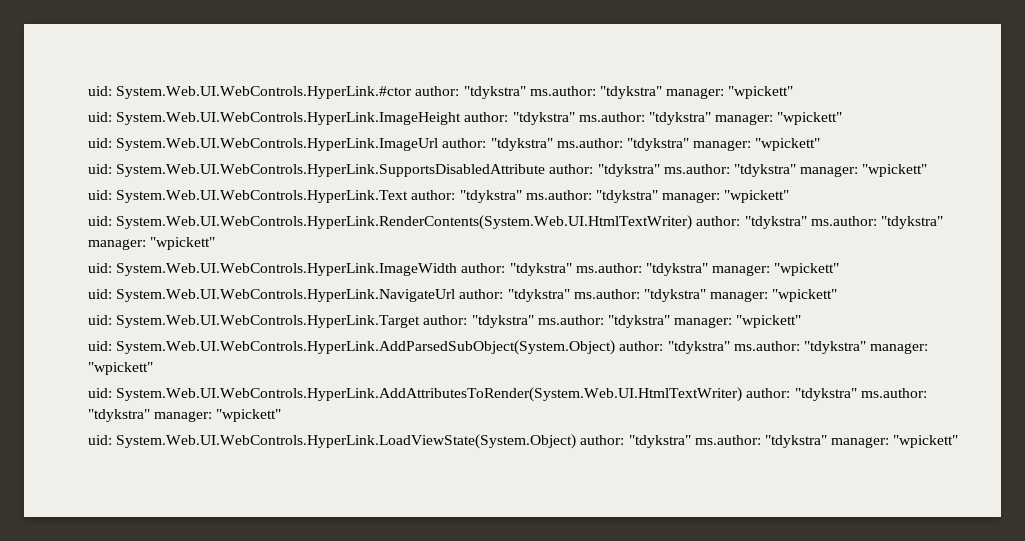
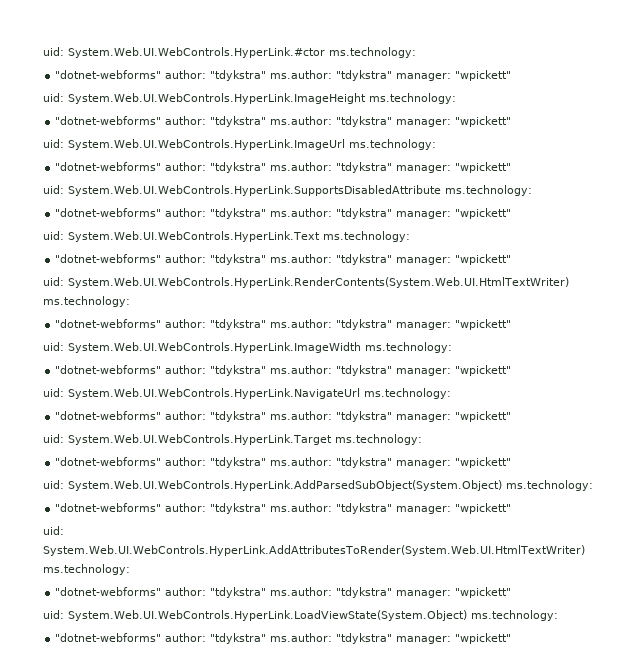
- uid: System.Web.UI.WebControls.HyperLink.#ctor author: "tdykstra" ms.author: "tdykstra" manager: "wpickett"
+ uid: System.Web.UI.WebControls.HyperLink.#ctor ms.technology:
+ "dotnet-webforms" author: "tdykstra" ms.author: "tdykstra" manager: "wpickett"
- uid: System.Web.UI.WebControls.HyperLink.ImageHeight author: "tdykstra" ms.author: "tdykstra" manager: "wpickett"
+ uid: System.Web.UI.WebControls.HyperLink.ImageHeight ms.technology:
+ "dotnet-webforms" author: "tdykstra" ms.author: "tdykstra" manager: "wpickett"
- uid: System.Web.UI.WebControls.HyperLink.ImageUrl author: "tdykstra" ms.author: "tdykstra" manager: "wpickett"
+ uid: System.Web.UI.WebControls.HyperLink.ImageUrl ms.technology:
+ "dotnet-webforms" author: "tdykstra" ms.author: "tdykstra" manager: "wpickett"
- uid: System.Web.UI.WebControls.HyperLink.SupportsDisabledAttribute author: "tdykstra" ms.author: "tdykstra" manager: "wpickett"
+ uid: System.Web.UI.WebControls.HyperLink.SupportsDisabledAttribute ms.technology:
+ "dotnet-webforms" author: "tdykstra" ms.author: "tdykstra" manager: "wpickett"
- uid: System.Web.UI.WebControls.HyperLink.Text author: "tdykstra" ms.author: "tdykstra" manager: "wpickett"
+ uid: System.Web.UI.WebControls.HyperLink.Text ms.technology:
+ "dotnet-webforms" author: "tdykstra" ms.author: "tdykstra" manager: "wpickett"
- uid: System.Web.UI.WebControls.HyperLink.RenderContents(System.Web.UI.HtmlTextWriter) author: "tdykstra" ms.author: "tdykstra" manager: "wpickett"
+ uid: System.Web.UI.WebControls.HyperLink.RenderContents(System.Web.UI.HtmlTextWriter) ms.technology:
+ "dotnet-webforms" author: "tdykstra" ms.author: "tdykstra" manager: "wpickett"
- uid: System.Web.UI.WebControls.HyperLink.ImageWidth author: "tdykstra" ms.author: "tdykstra" manager: "wpickett"
+ uid: System.Web.UI.WebControls.HyperLink.ImageWidth ms.technology:
+ "dotnet-webforms" author: "tdykstra" ms.author: "tdykstra" manager: "wpickett"
- uid: System.Web.UI.WebControls.HyperLink.NavigateUrl author: "tdykstra" ms.author: "tdykstra" manager: "wpickett"
+ uid: System.Web.UI.WebControls.HyperLink.NavigateUrl ms.technology:
+ "dotnet-webforms" author: "tdykstra" ms.author: "tdykstra" manager: "wpickett"
- uid: System.Web.UI.WebControls.HyperLink.Target author: "tdykstra" ms.author: "tdykstra" manager: "wpickett"
+ uid: System.Web.UI.WebControls.HyperLink.Target ms.technology:
+ "dotnet-webforms" author: "tdykstra" ms.author: "tdykstra" manager: "wpickett"
- uid: System.Web.UI.WebControls.HyperLink.AddParsedSubObject(System.Object) author: "tdykstra" ms.author: "tdykstra" manager: "wpickett"
+ uid: System.Web.UI.WebControls.HyperLink.AddParsedSubObject(System.Object) ms.technology:
+ "dotnet-webforms" author: "tdykstra" ms.author: "tdykstra" manager: "wpickett"
- uid: System.Web.UI.WebControls.HyperLink.AddAttributesToRender(System.Web.UI.HtmlTextWriter) author: "tdykstra" ms.author: "tdykstra" manager: "wpickett"
+ uid: System.Web.UI.WebControls.HyperLink.AddAttributesToRender(System.Web.UI.HtmlTextWriter) ms.technology:
+ "dotnet-webforms" author: "tdykstra" ms.author: "tdykstra" manager: "wpickett"
- uid: System.Web.UI.WebControls.HyperLink.LoadViewState(System.Object) author: "tdykstra" ms.author: "tdykstra" manager: "wpickett"
+ uid: System.Web.UI.WebControls.HyperLink.LoadViewState(System.Object) ms.technology:
+ "dotnet-webforms" author: "tdykstra" ms.author: "tdykstra" manager: "wpickett"

